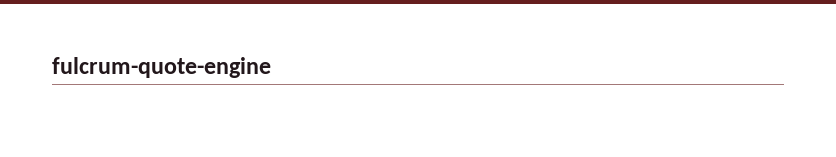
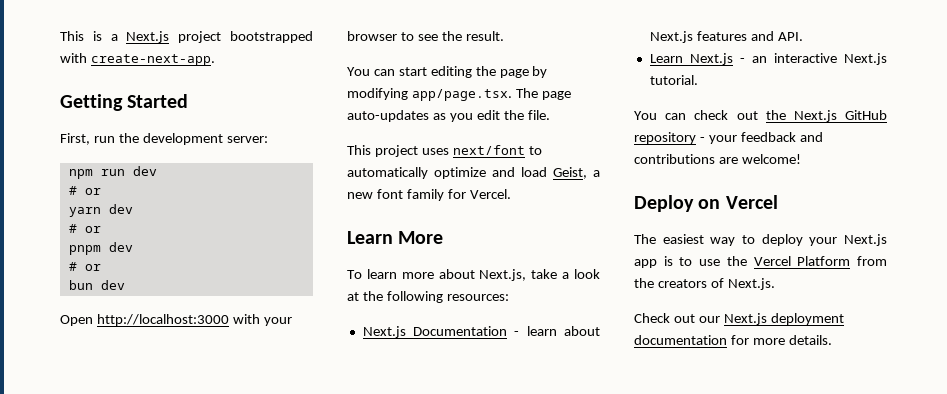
- fulcrum-quote-engine
+ This is a Next.js project bootstrapped with create-next-app.
+ Getting Started
+ First, run the development server:
+ npm run dev
+ # or
+ yarn dev
+ # or
+ pnpm dev
+ # or
+ bun dev
+ Open http://localhost:3000 with your browser to see the result.
+ You can start editing the page by modifying app/page.tsx. The page auto-updates as you edit the file.
+ This project uses next/font to automatically optimize and load Geist, a new font family for Vercel.
+ Learn More
+ To learn more about Next.js, take a look at the following resources:
+ Next.js Documentation - learn about Next.js features and API.
+ Learn Next.js - an interactive Next.js tutorial.
+ You can check out the Next.js GitHub repository - your feedback and contributions are welcome!
+ Deploy on Vercel
+ The easiest way to deploy your Next.js app is to use the Vercel Platform from the creators of Next.js.
+ Check out our Next.js deployment documentation for more details.

